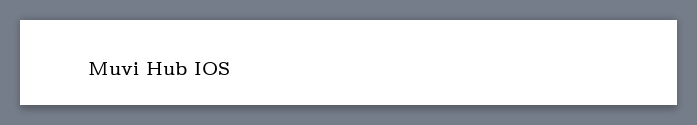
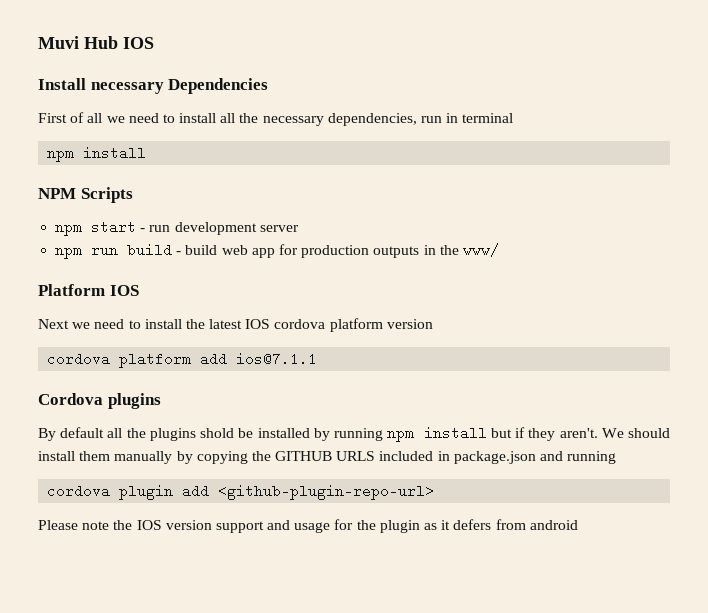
+ Install necessary Dependencies
+ First of all we need to install all the necessary dependencies, run in terminal
+ npm install
+ NPM Scripts
+ npm start - run development server
+ npm run build - build web app for production outputs in the www/
+ Platform IOS
+ Next we need to install the latest IOS cordova platform version
+ cordova platform add ios@7.1.1
+ Cordova plugins
+ By default all the plugins shold be installed by running npm install but if they aren't. We should install them manually by copying the GITHUB URLS included in package.json and running
+ cordova plugin add <github-plugin-repo-url>
+ Please note the IOS version support and usage for the plugin as it defers from android

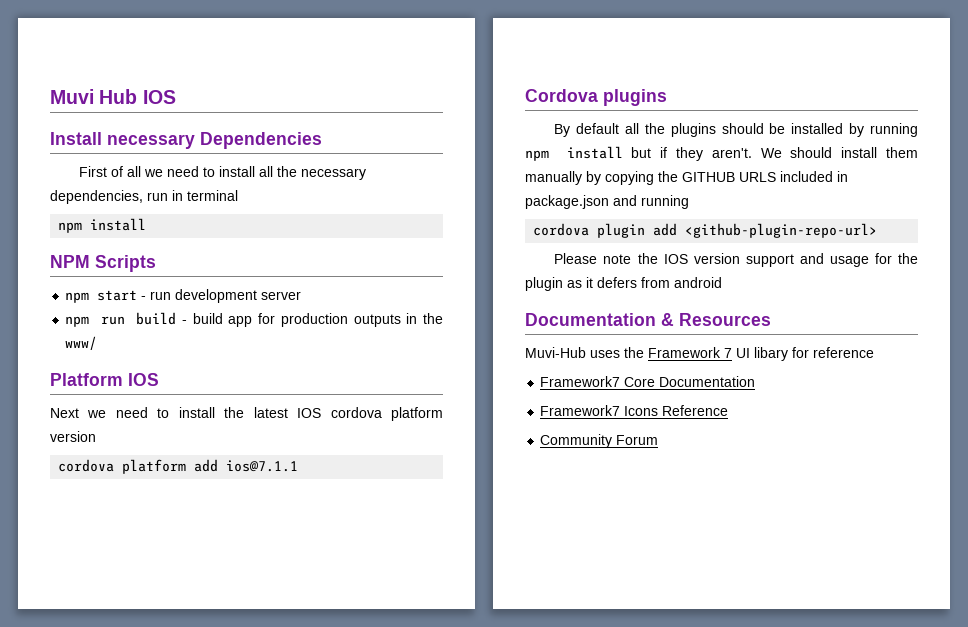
- npm run build - build web app for production outputs in the www/
+ npm run build - build app for production outputs in the www/
- By default all the plugins shold be installed by running npm install but if they aren't.
+ By default all the plugins should be installed by running npm install but if they aren't.
+ Documentation & Resources
+ Muvi-Hub uses the Framework 7 UI libary for reference
+ Framework7 Core Documentation
+ Framework7 Icons Reference
+ Community Forum

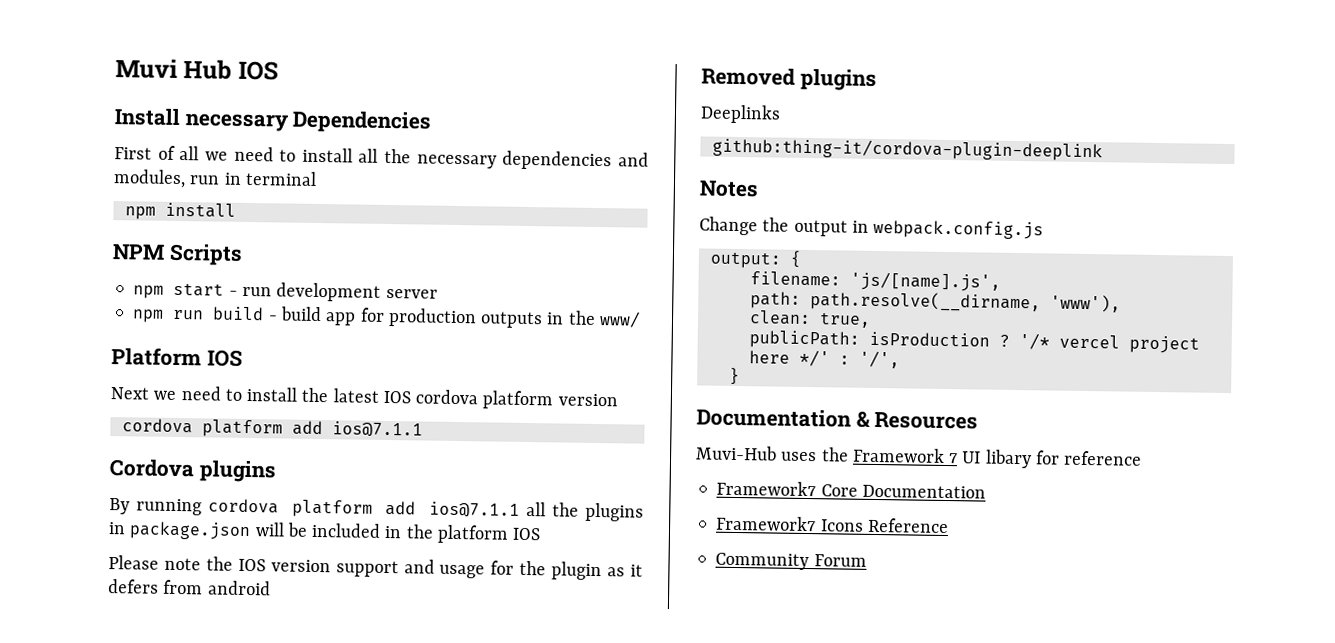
- First of all we need to install all the necessary dependencies, run in terminal
+ First of all we need to install all the necessary dependencies and modules, run in terminal
- By default all the plugins should be installed by running npm install but if they aren't. We should install them manually by copying the GITHUB URLS included in package.json and running
- cordova plugin add <github-plugin-repo-url>
+ By running cordova platform add ios@7.1.1 all the plugins in package.json will be included in the platform IOS
+ Removed plugins
+ Deeplinks
+ github:thing-it/cordova-plugin-deeplink
+ Notes
+ Change the output in webpack.config.js
+ output: {
+ filename: 'js/[name].js',
+ path: path.resolve(__dirname, 'www'),
+ clean: true,
+ publicPath: isProduction ? '/* vercel project here */' : '/',
+ }

